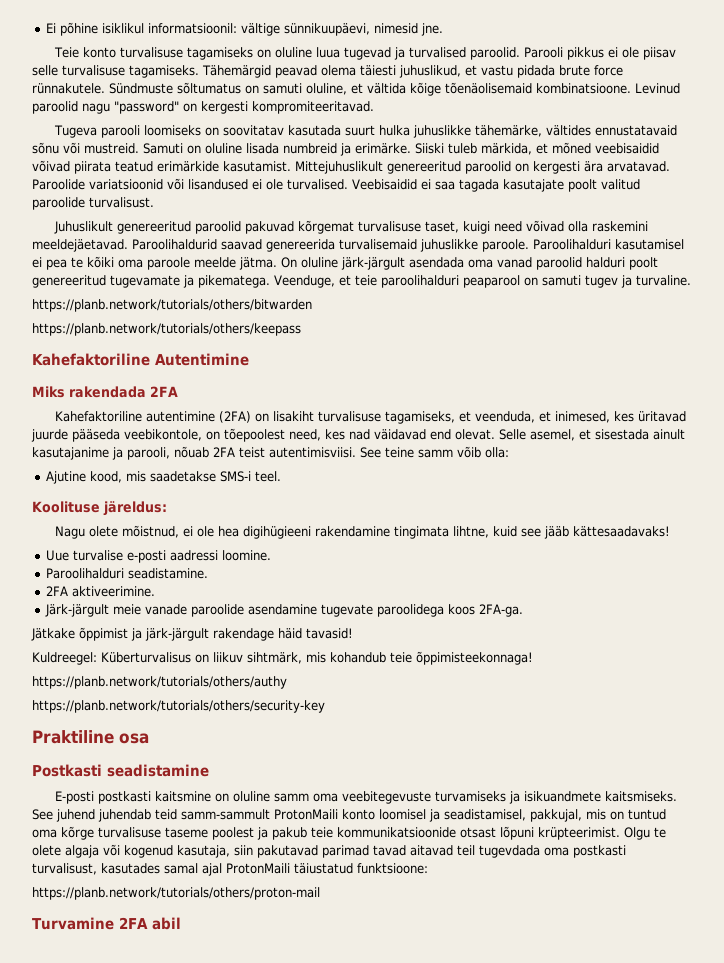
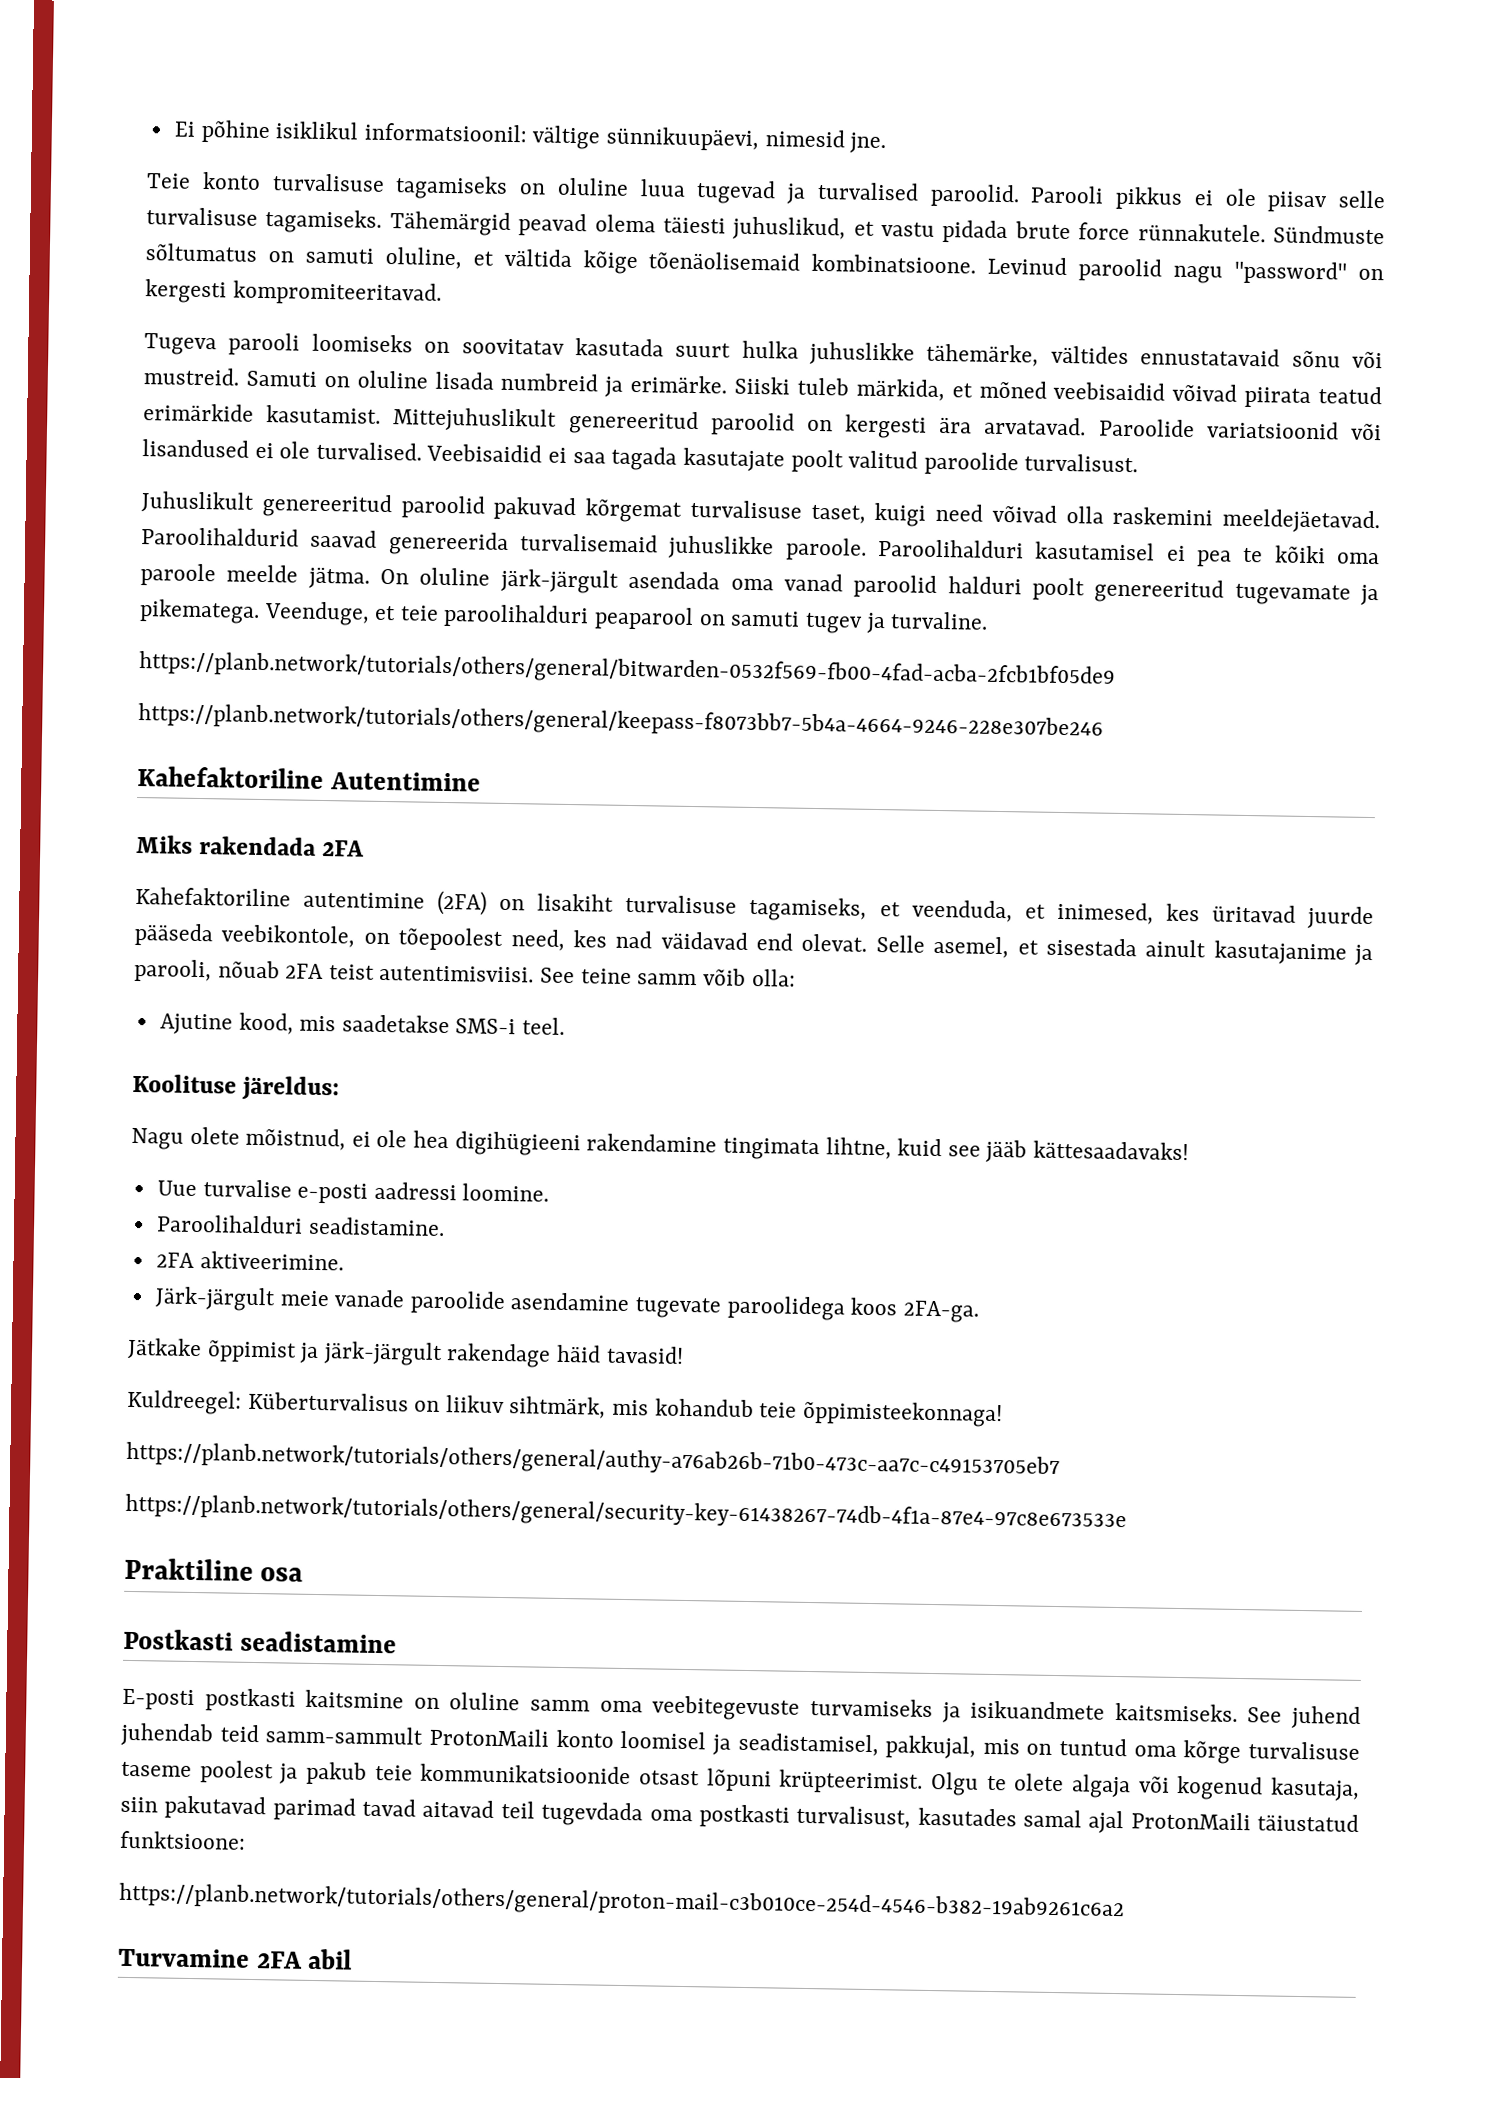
- https://planb.network/tutorials/others/bitwarden
- https://planb.network/tutorials/others/keepass
+ https://planb.network/tutorials/others/general/bitwarden-0532f569-fb00-4fad-acba-2fcb1bf05de9
+ https://planb.network/tutorials/others/general/keepass-f8073bb7-5b4a-4664-9246-228e307be246
- https://planb.network/tutorials/others/authy
- https://planb.network/tutorials/others/security-key
+ https://planb.network/tutorials/others/general/authy-a76ab26b-71b0-473c-aa7c-c49153705eb7
+ https://planb.network/tutorials/others/general/security-key-61438267-74db-4f1a-87e4-97c8e673533e
- https://planb.network/tutorials/others/proton-mail
+ https://planb.network/tutorials/others/general/proton-mail-c3b010ce-254d-4546-b382-19ab9261c6a2

